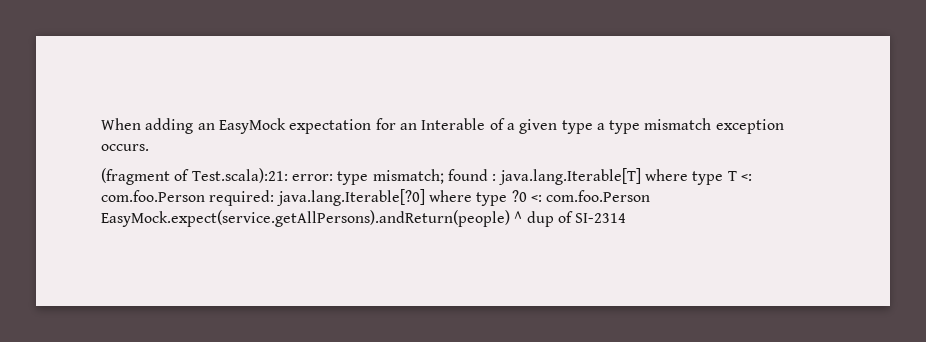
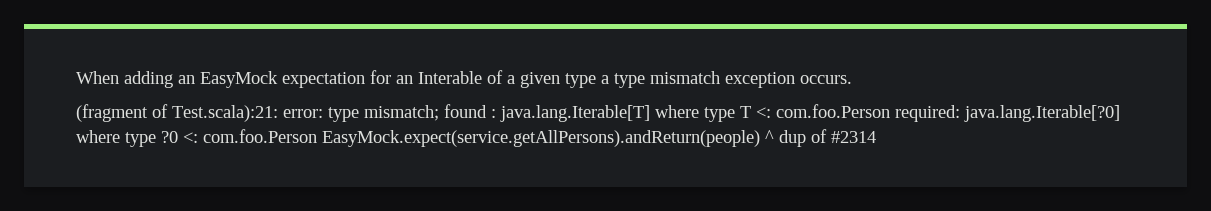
- (fragment of Test.scala):21: error: type mismatch; found : java.lang.Iterable[T] where type T <: com.foo.Person required: java.lang.Iterable[?0] where type ?0 <: com.foo.Person EasyMock.expect(service.getAllPersons).andReturn(people) ^ dup of SI-2314
+ (fragment of Test.scala):21: error: type mismatch; found : java.lang.Iterable[T] where type T <: com.foo.Person required: java.lang.Iterable[?0] where type ?0 <: com.foo.Person EasyMock.expect(service.getAllPersons).andReturn(people) ^ dup of #2314

